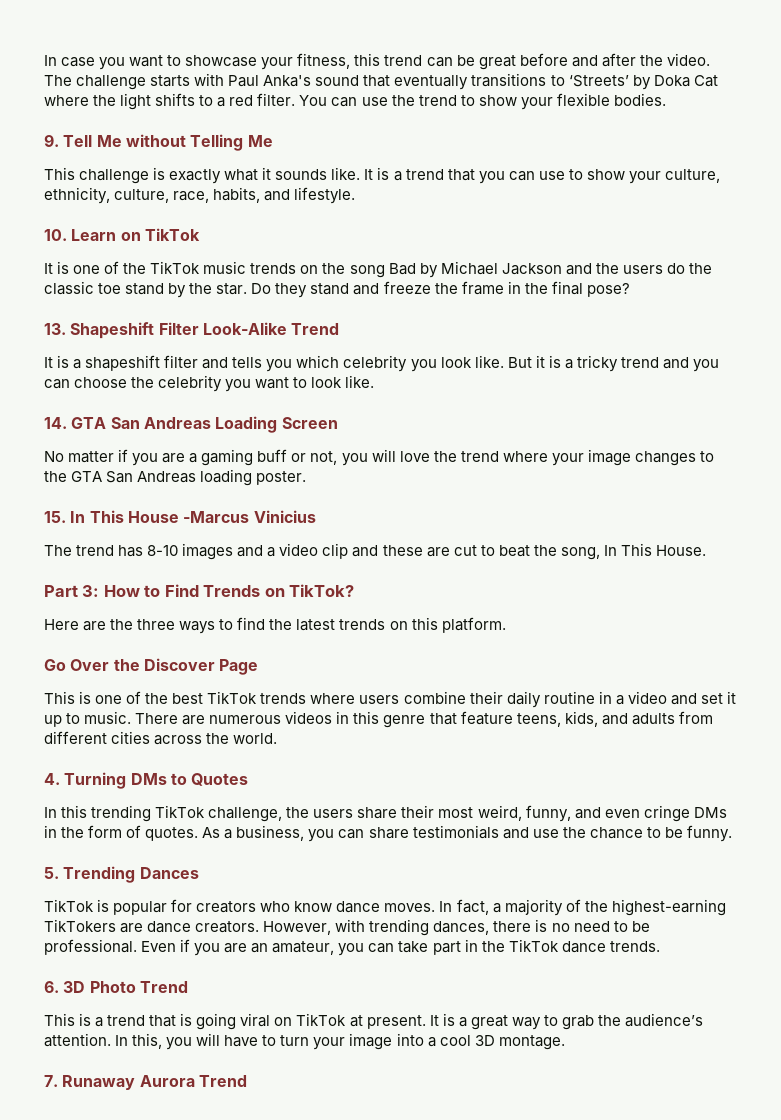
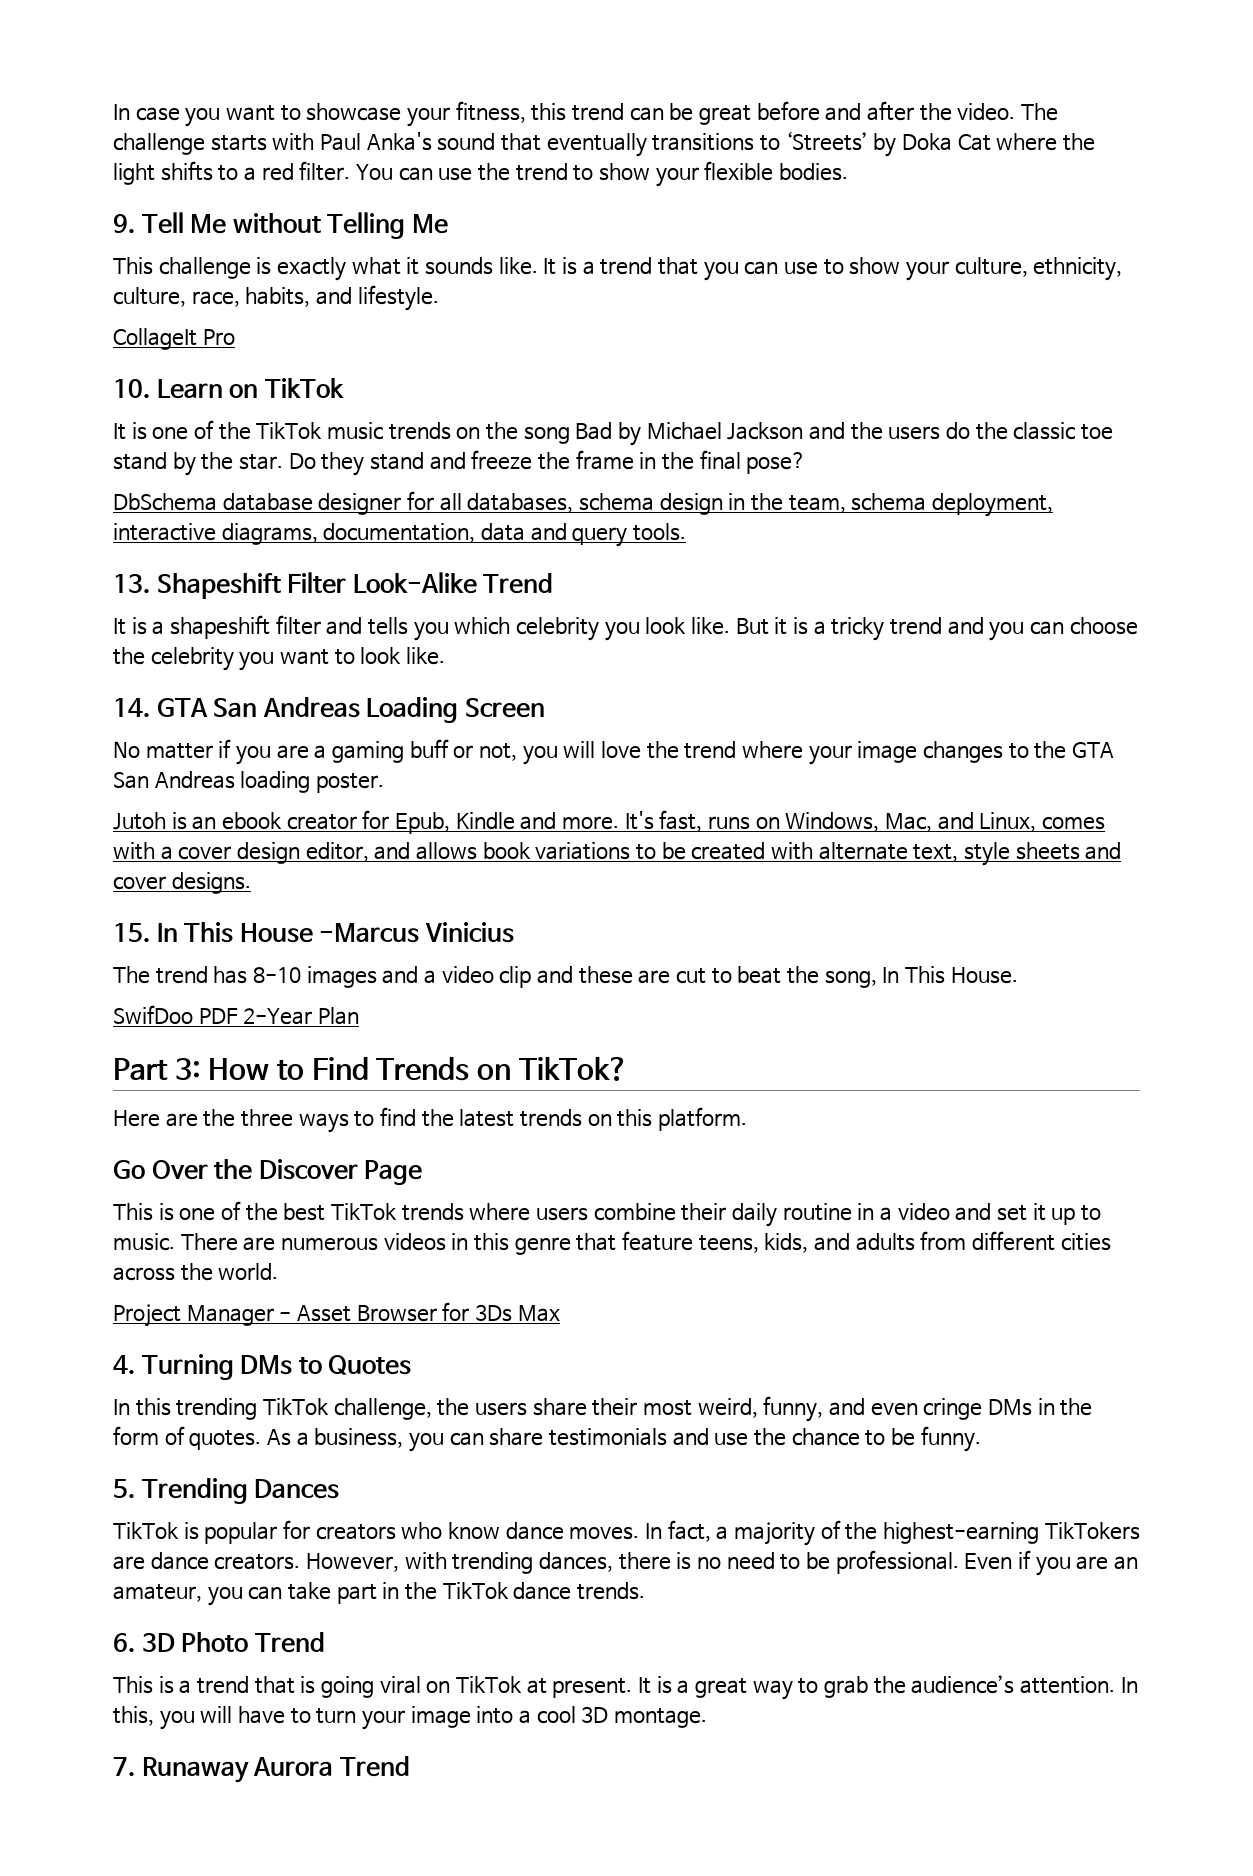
+ CollageIt Pro
+ DbSchema database designer for all databases, schema design in the team, schema deployment, interactive diagrams, documentation, data and query tools.
+ Jutoh is an ebook creator for Epub, Kindle and more. It's fast, runs on Windows, Mac, and Linux, comes with a cover design editor, and allows book variations to be created with alternate text, style sheets and cover designs.
+ SwifDoo PDF 2-Year Plan
+ Project Manager - Asset Browser for 3Ds Max

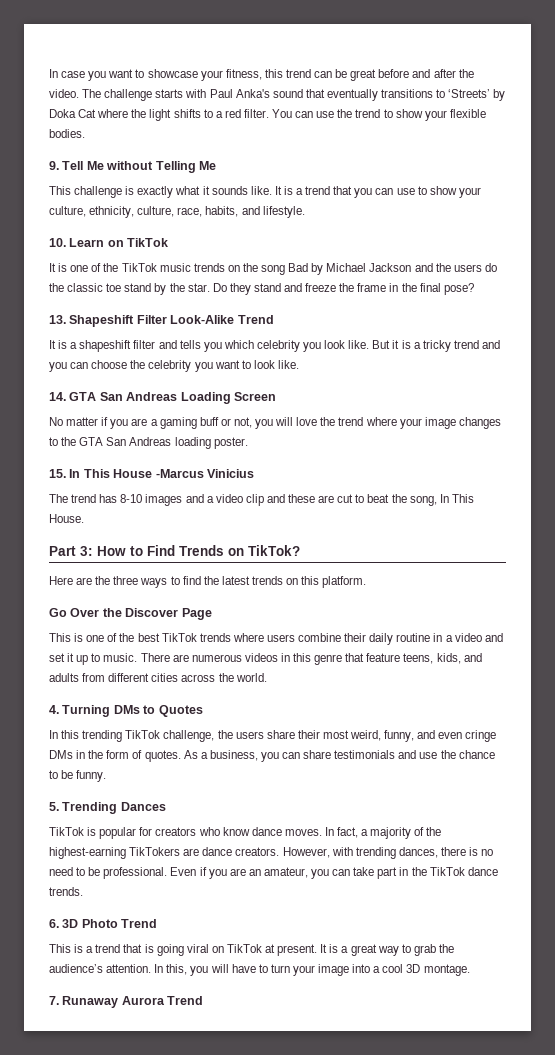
- CollageIt Pro
- DbSchema database designer for all databases, schema design in the team, schema deployment, interactive diagrams, documentation, data and query tools.
- Jutoh is an ebook creator for Epub, Kindle and more. It's fast, runs on Windows, Mac, and Linux, comes with a cover design editor, and allows book variations to be created with alternate text, style sheets and cover designs.
- SwifDoo PDF 2-Year Plan
- Project Manager - Asset Browser for 3Ds Max

